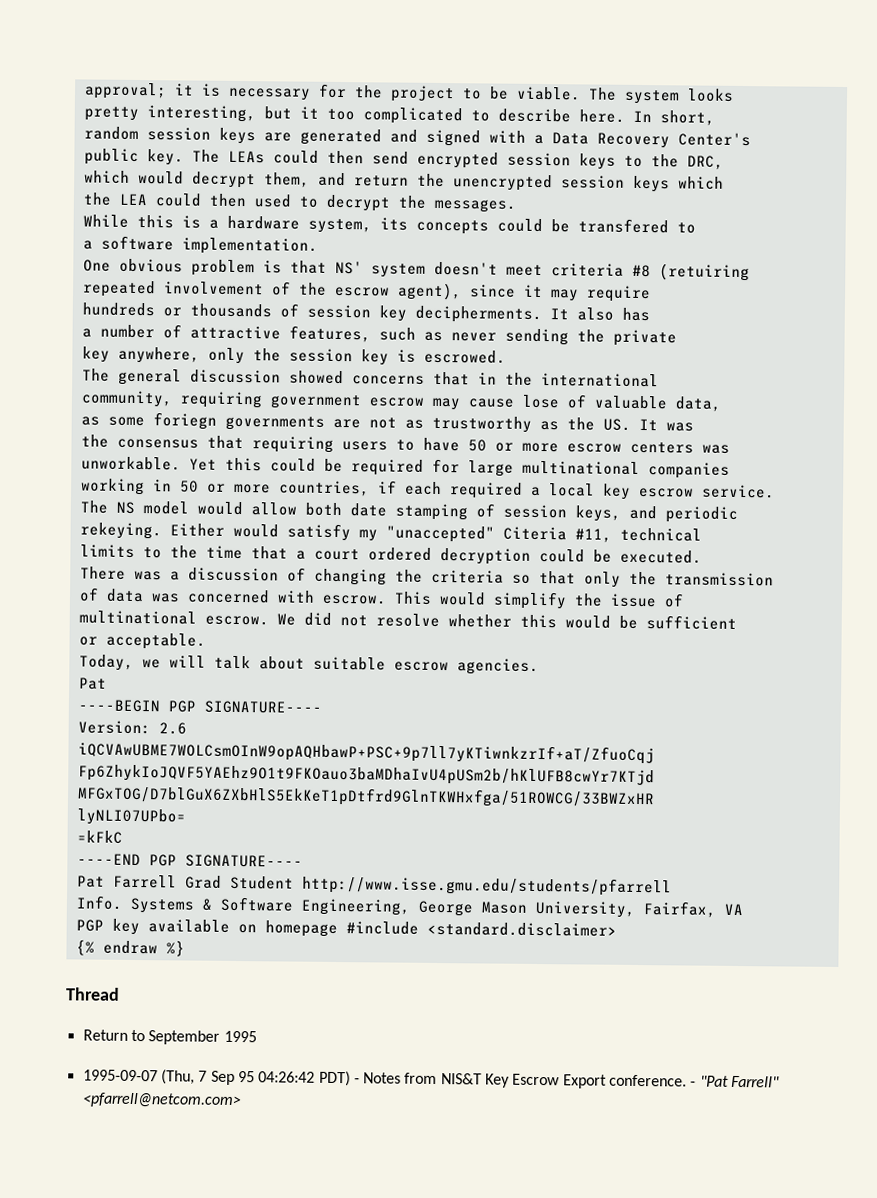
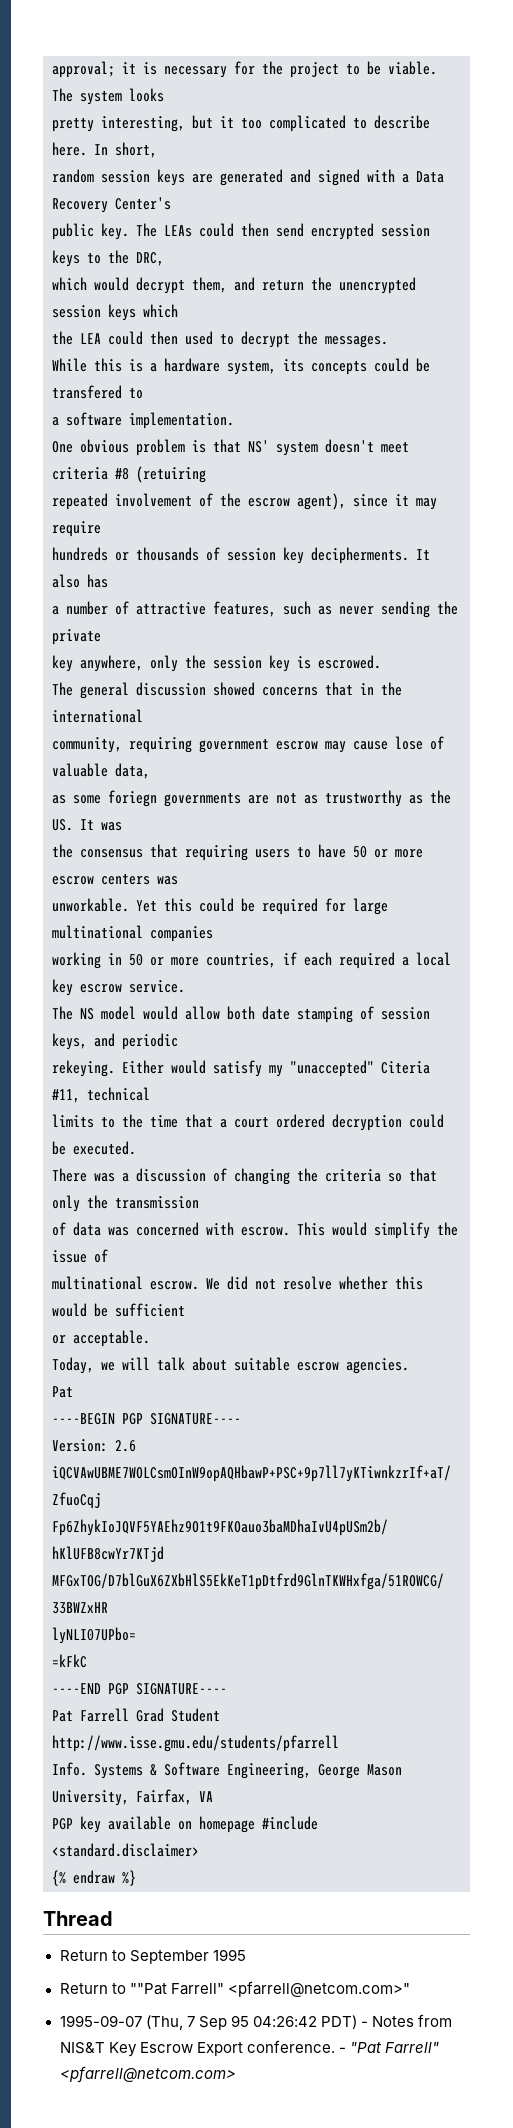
+ Return to ""Pat Farrell" <pfarrell@netcom.com>"

